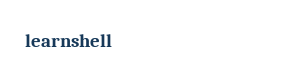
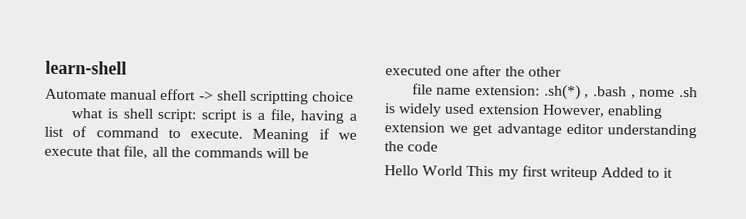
- learnshell
+ learn-shell
+ Automate manual effort -> shell scriptting choice
+ what is shell script: script is a file, having a list of command to execute. Meaning if we execute that file, all the commands will be executed one after the other
+ file name extension: .sh(*) , .bash , nome .sh is widely used extension However, enabling extension we get advantage editor understanding the code
+ Hello World This my first writeup Added to it

